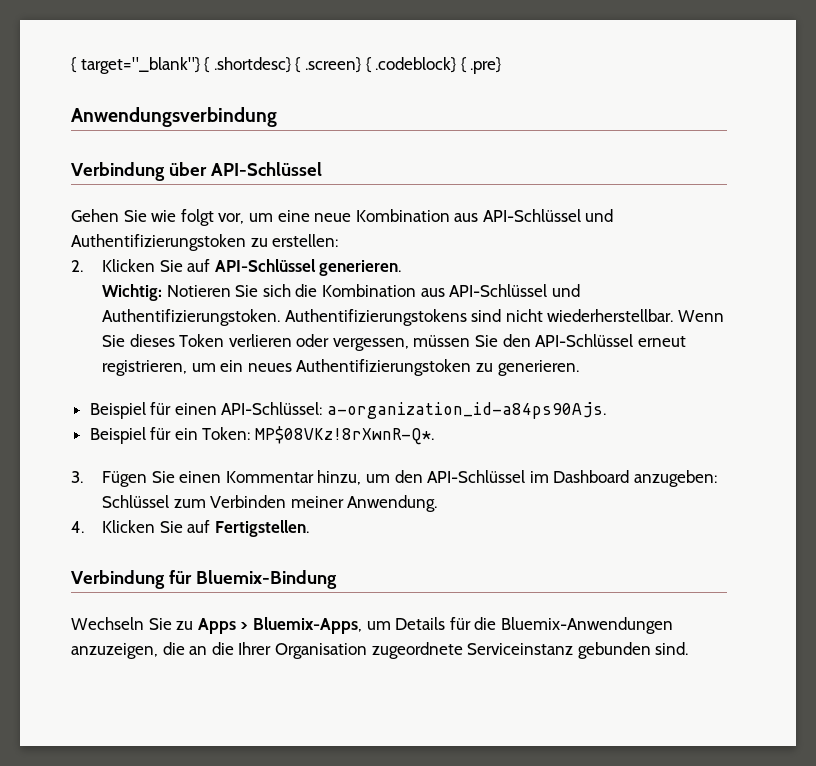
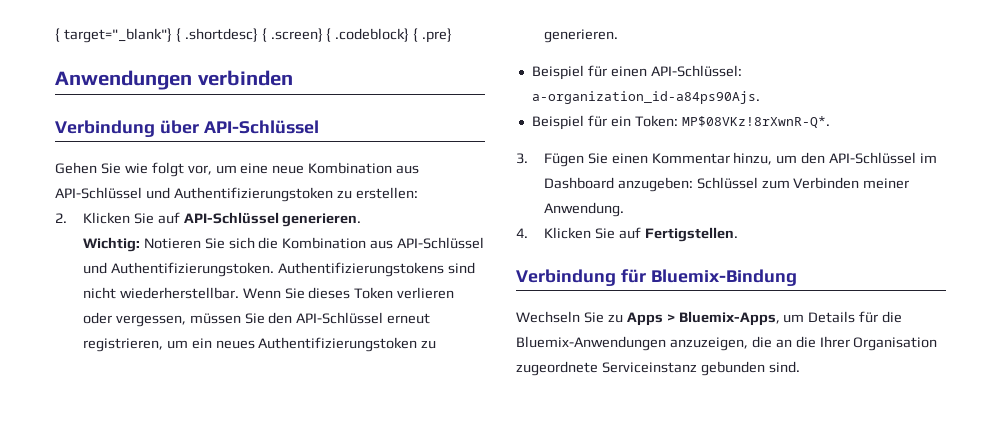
- Anwendungsverbindung
+ Anwendungen verbinden

